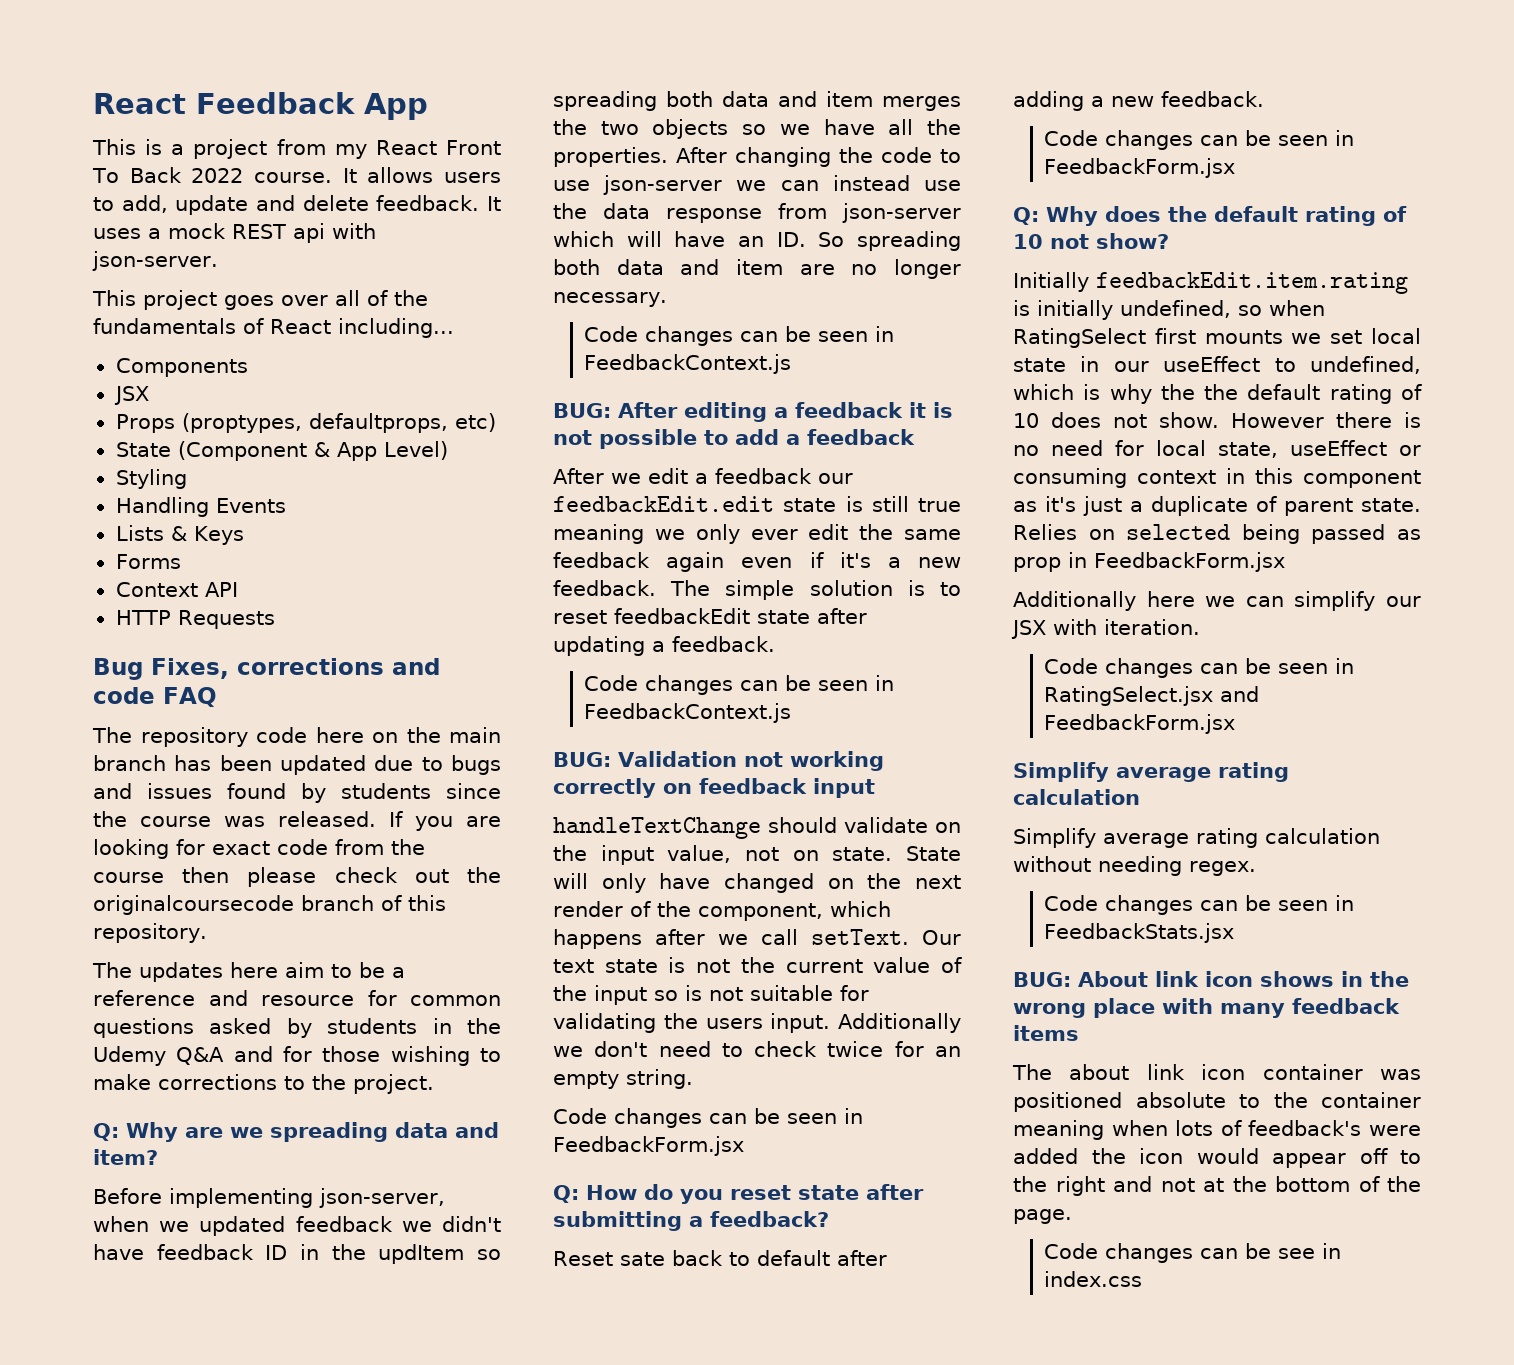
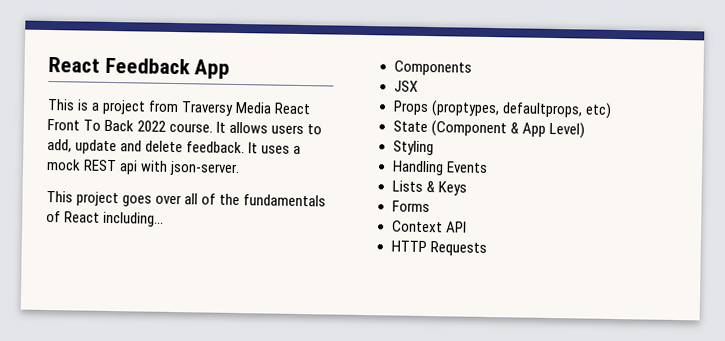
- This is a project from my React Front To Back 2022 course.
+ This is a project from Traversy Media React Front To Back 2022 course.
- Bug Fixes, corrections and code FAQ
- The repository code here on the main branch has been updated due to bugs and issues found by students since the course was released. If you are looking for exact code from the course then please check out the originalcoursecode branch of this repository.
- The updates here aim to be a reference and resource for common questions asked by students in the Udemy Q&A and for those wishing to make corrections to the project.
- Q: Why are we spreading data and item?
- Before implementing json-server, when we updated feedback we didn't have feedback ID in the updItem so spreading both data and item merges the two objects so we have all the properties. After changing the code to use json-server we can instead use the data response from json-server which will have an ID. So spreading both data and item are no longer necessary.
- Code changes can be seen in FeedbackContext.js
- BUG: After editing a feedback it is not possible to add a feedback
- After we edit a feedback our feedbackEdit.edit state is still true meaning we only ever edit the same feedback again even if it's a new feedback. The simple solution is to reset feedbackEdit state after updating a feedback.
- Code changes can be seen in FeedbackContext.js
- BUG: Validation not working correctly on feedback input
- handleTextChange should validate on the input value, not on state. State will only have changed on the next render of the component, which happens after we call setText. Our text state is not the current value of the input so is not suitable for validating the users input. Additionally we don't need to check twice for an empty string.
- Code changes can be seen in FeedbackForm.jsx
- Q: How do you reset state after submitting a feedback?
- Reset sate back to default after adding a new feedback.
- Code changes can be seen in FeedbackForm.jsx
- Q: Why does the default rating of 10 not show?
- Initially feedbackEdit.item.rating is initially undefined, so when RatingSelect first mounts we set local state in our useEffect to undefined, which is why the the default rating of 10 does not show. However there is no need for local state, useEffect or consuming context in this component as it's just a duplicate of parent state. Relies on selected being passed as prop in FeedbackForm.jsx
- Additionally here we can simplify our JSX with iteration.
- Code changes can be seen in RatingSelect.jsx and FeedbackForm.jsx
- Simplify average rating calculation
- Simplify average rating calculation without needing regex.
- Code changes can be seen in FeedbackStats.jsx
- BUG: About link icon shows in the wrong place with many feedback items
- The about link icon container was positioned absolute to the container meaning when lots of feedback's were added the icon would appear off to the right and not at the bottom of the page.
- Code changes can be see in index.css

